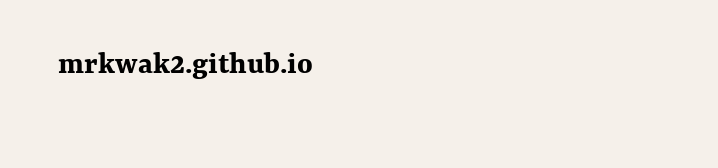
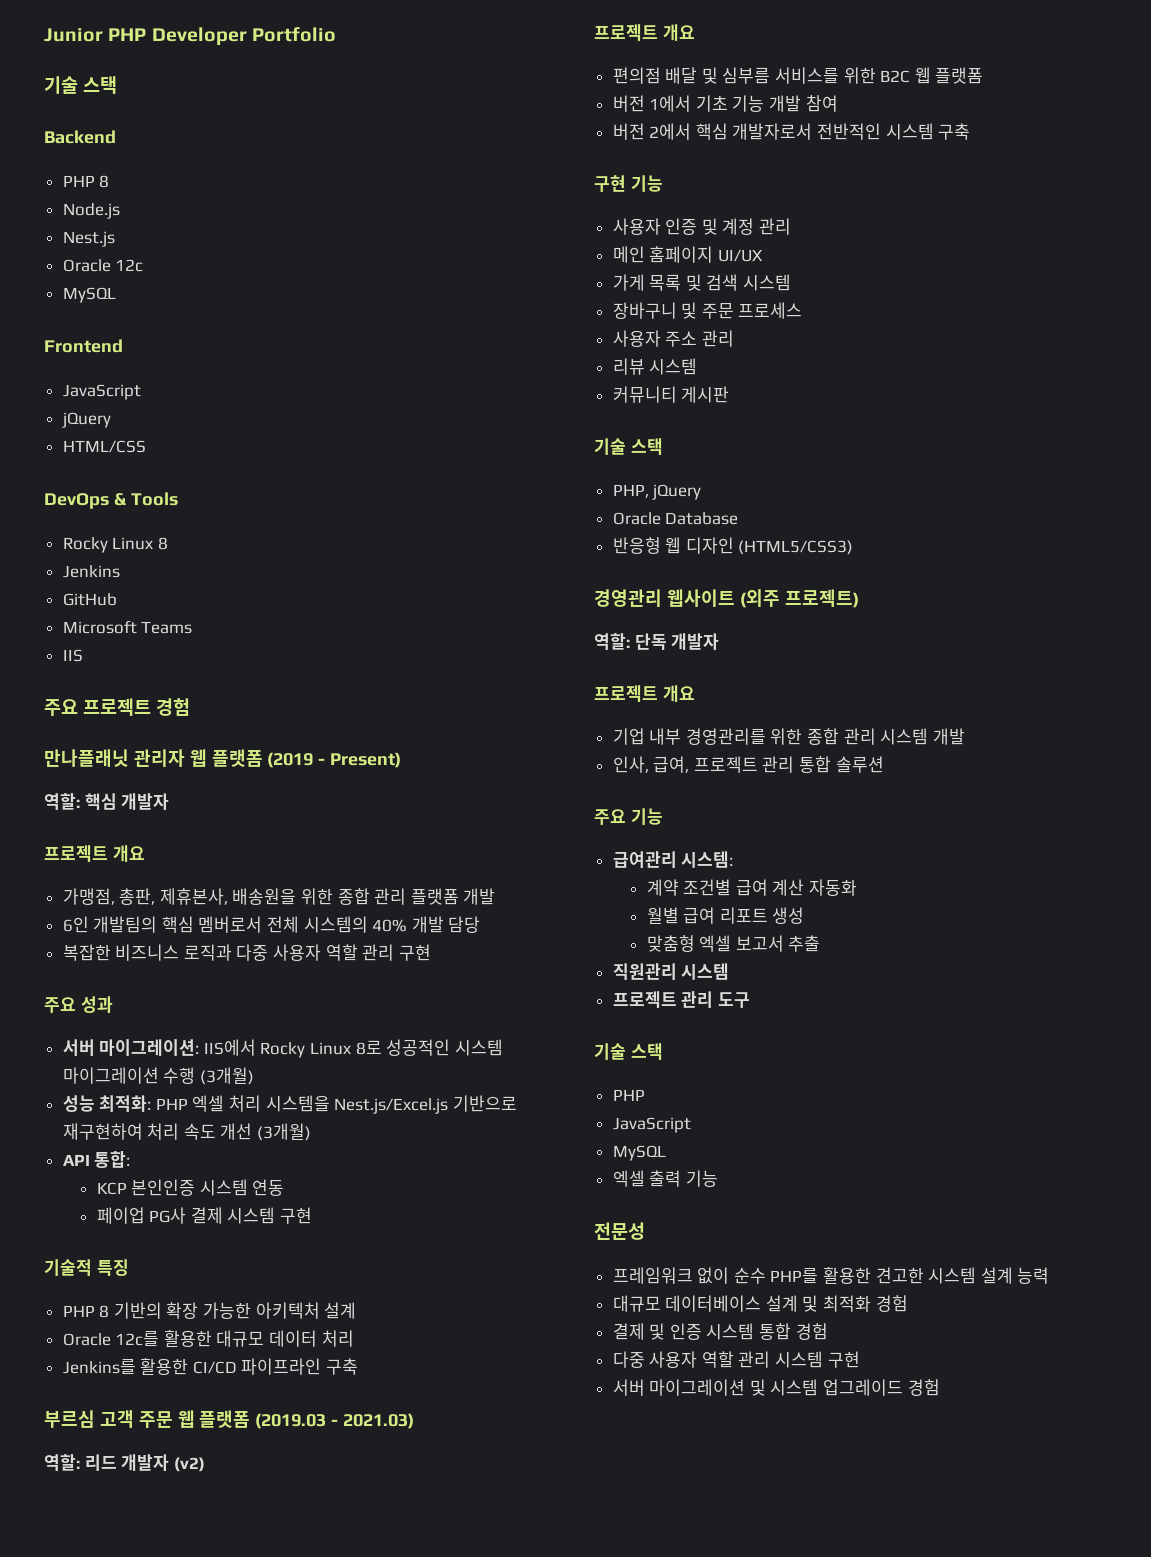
- mrkwak2.github.io
+ Junior PHP Developer Portfolio
+ 기술 스택
+ Backend
+ PHP 8
+ Node.js
+ Nest.js
+ Oracle 12c
+ MySQL
+ Frontend
+ JavaScript
+ jQuery
+ HTML/CSS
+ DevOps & Tools
+ Rocky Linux 8
+ Jenkins
+ GitHub
+ Microsoft Teams
+ IIS
+ 주요 프로젝트 경험
+ 만나플래닛 관리자 웹 플랫폼 (2019 - Present)
+ 역할: 핵심 개발자
+ 프로젝트 개요
+ 가맹점, 총판, 제휴본사, 배송원을 위한 종합 관리 플랫폼 개발
+ 6인 개발팀의 핵심 멤버로서 전체 시스템의 40% 개발 담당
+ 복잡한 비즈니스 로직과 다중 사용자 역할 관리 구현
+ 주요 성과
+ 서버 마이그레이션: IIS에서 Rocky Linux 8로 성공적인 시스템 마이그레이션 수행 (3개월)
+ 성능 최적화: PHP 엑셀 처리 시스템을 Nest.js/Excel.js 기반으로 재구현하여 처리 속도 개선 (3개월)
+ API 통합:
+ KCP 본인인증 시스템 연동
+ 페이업 PG사 결제 시스템 구현
+ 기술적 특징
+ PHP 8 기반의 확장 가능한 아키텍처 설계
+ Oracle 12c를 활용한 대규모 데이터 처리
+ Jenkins를 활용한 CI/CD 파이프라인 구축
+ 부르심 고객 주문 웹 플랫폼 (2019.03 - 2021.03)
+ 역할: 리드 개발자 (v2)
+ 프로젝트 개요
+ 편의점 배달 및 심부름 서비스를 위한 B2C 웹 플랫폼
+ 버전 1에서 기초 기능 개발 참여
+ 버전 2에서 핵심 개발자로서 전반적인 시스템 구축
+ 구현 기능
+ 사용자 인증 및 계정 관리
+ 메인 홈페이지 UI/UX
+ 가게 목록 및 검색 시스템
+ 장바구니 및 주문 프로세스
+ 사용자 주소 관리
+ 리뷰 시스템
+ 커뮤니티 게시판
+ 기술 스택
+ PHP, jQuery
+ Oracle Database
+ 반응형 웹 디자인 (HTML5/CSS3)
+ 경영관리 웹사이트 (외주 프로젝트)
+ 역할: 단독 개발자
+ 프로젝트 개요
+ 기업 내부 경영관리를 위한 종합 관리 시스템 개발
+ 인사, 급여, 프로젝트 관리 통합 솔루션
+ 주요 기능
+ 급여관리 시스템:
+ 계약 조건별 급여 계산 자동화
+ 월별 급여 리포트 생성
+ 맞춤형 엑셀 보고서 추출
+ 직원관리 시스템
+ 프로젝트 관리 도구
+ 기술 스택
+ PHP
+ JavaScript
+ MySQL
+ 엑셀 출력 기능
+ 전문성
+ 프레임워크 없이 순수 PHP를 활용한 견고한 시스템 설계 능력
+ 대규모 데이터베이스 설계 및 최적화 경험
+ 결제 및 인증 시스템 통합 경험
+ 다중 사용자 역할 관리 시스템 구현
+ 서버 마이그레이션 및 시스템 업그레이드 경험

